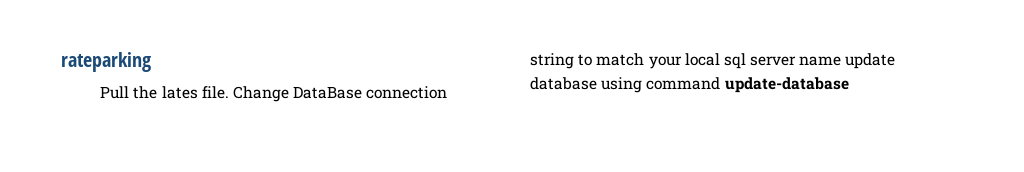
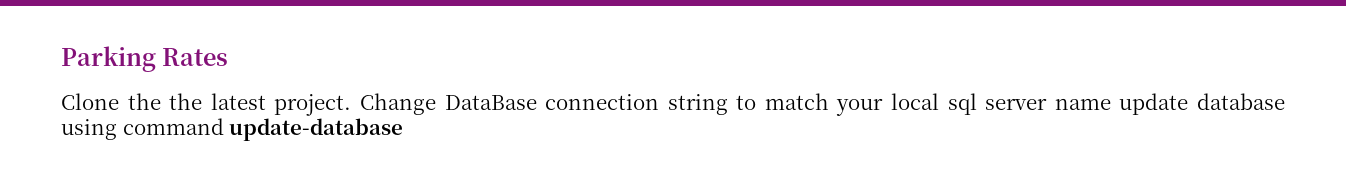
- rateparking
- Pull the lates file.
+ Parking Rates
+ Clone the the latest project.

